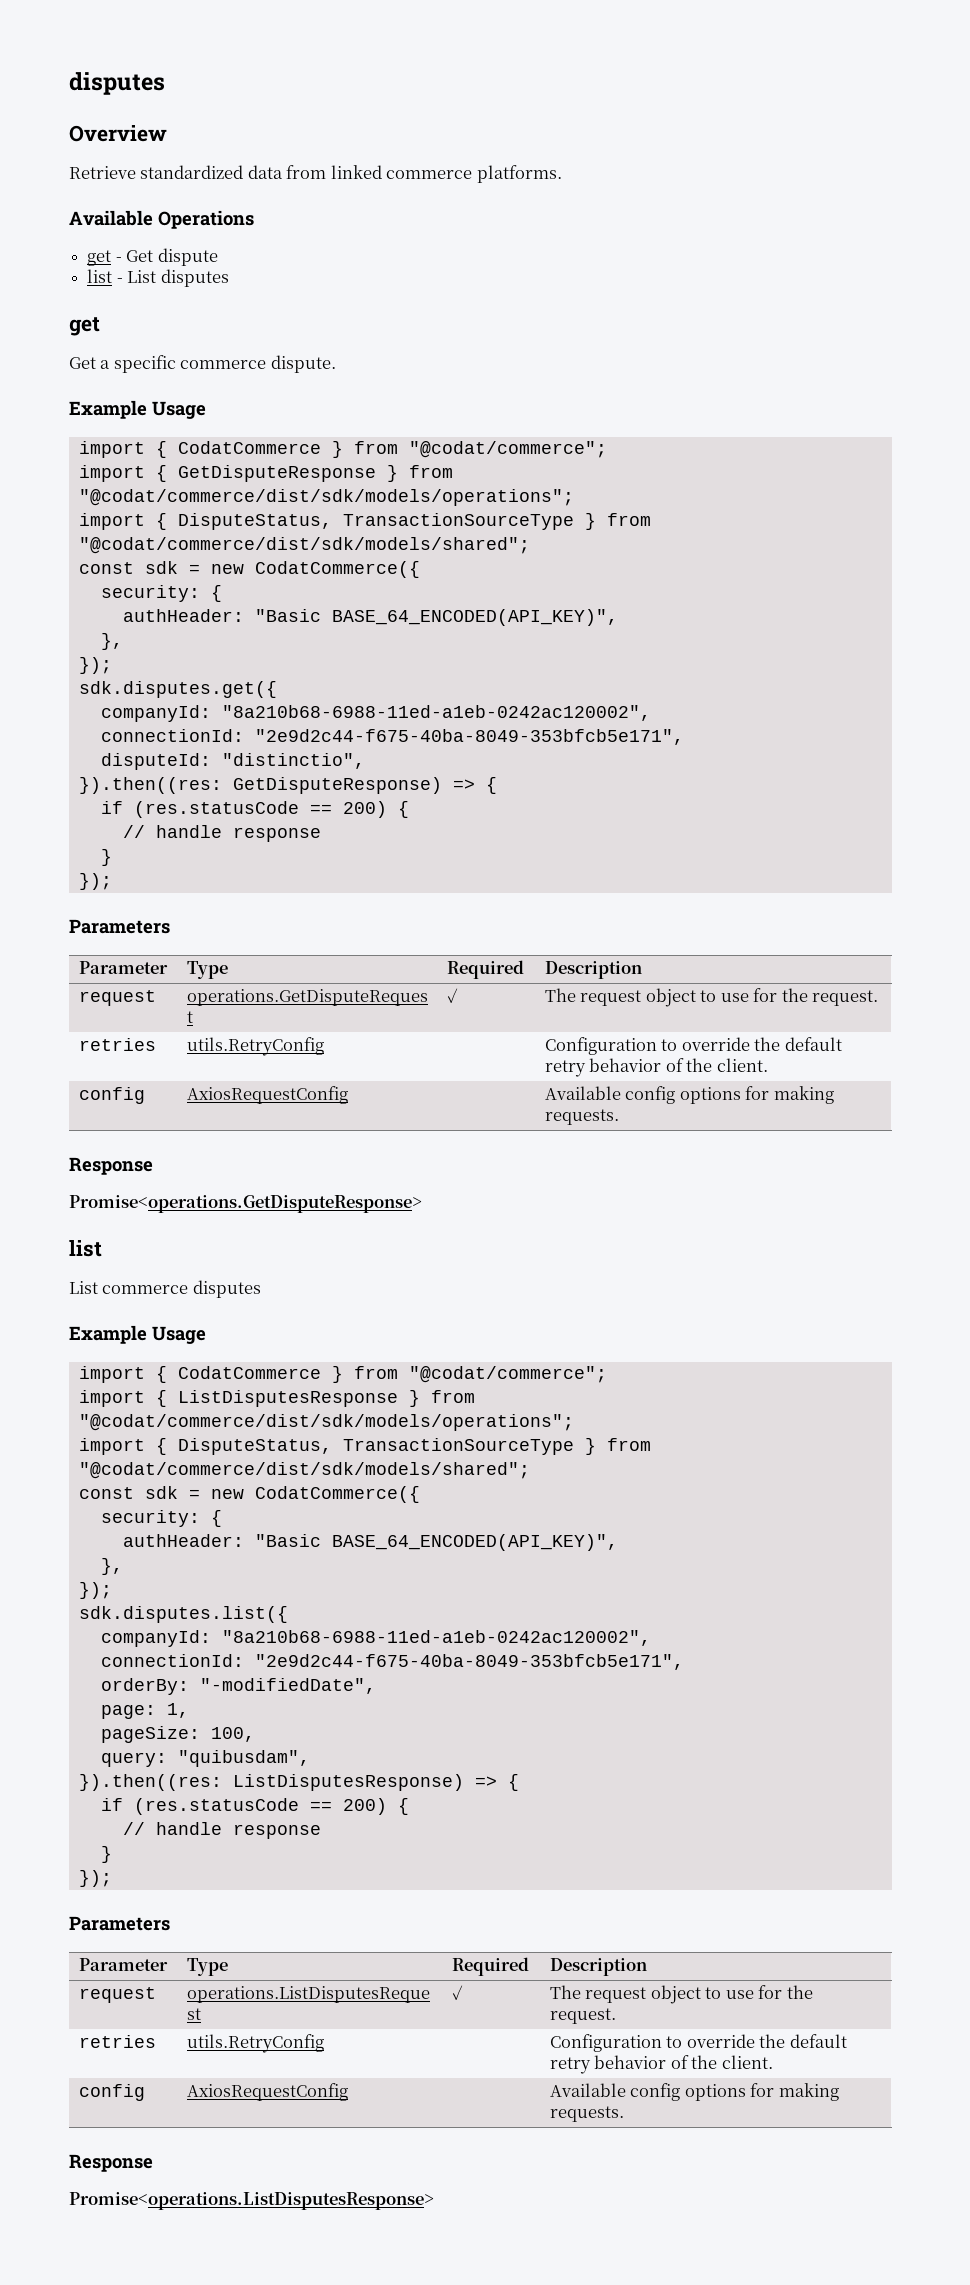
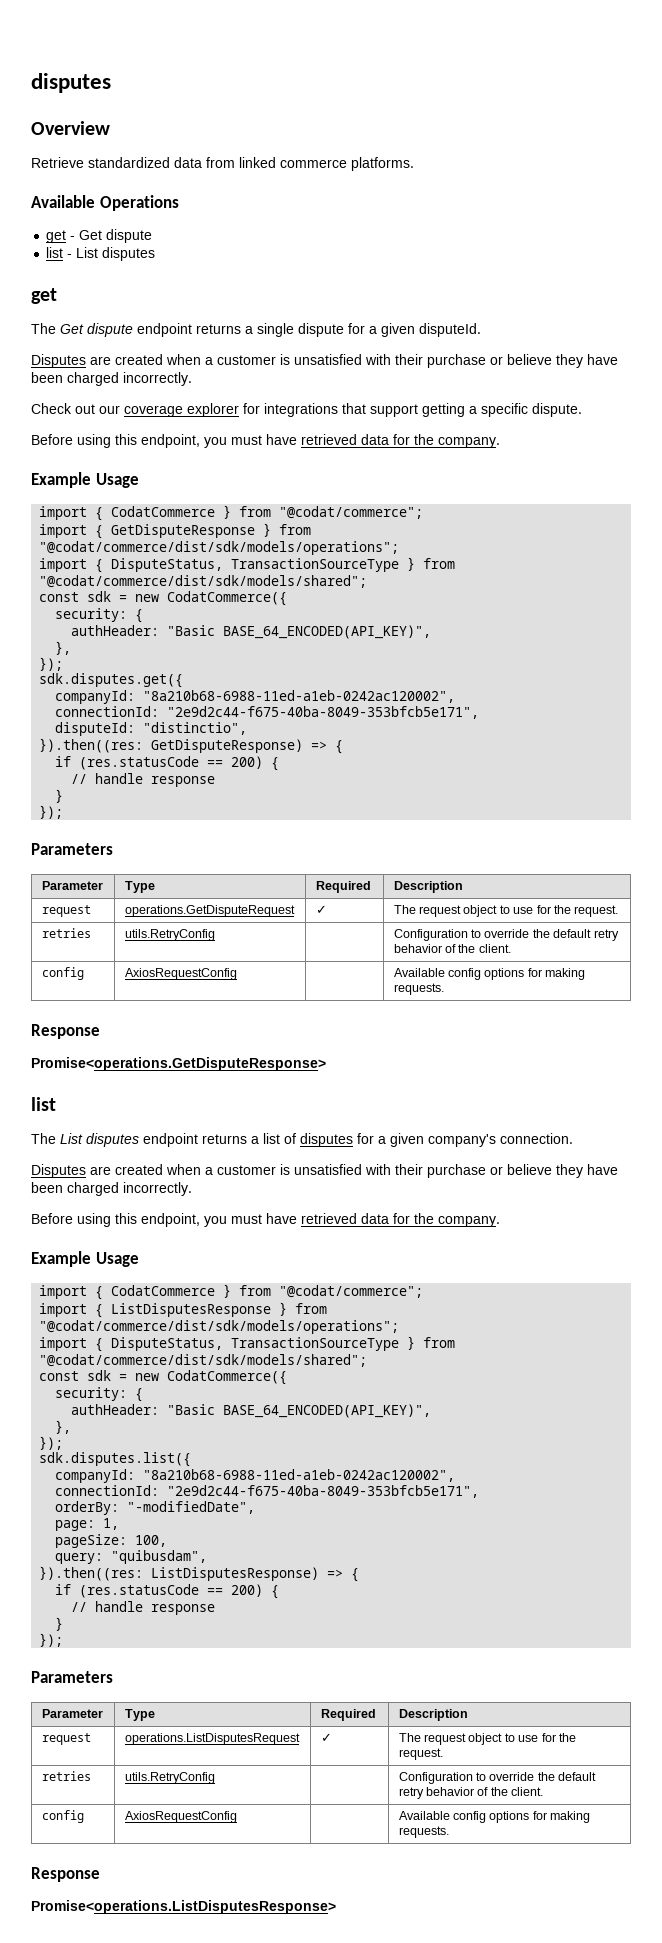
- Get a specific commerce dispute.
+ The Get dispute endpoint returns a single dispute for a given disputeId.
+ Disputes are created when a customer is unsatisfied with their purchase or believe they have been charged incorrectly.
+ Check out our coverage explorer for integrations that support getting a specific dispute.
+ Before using this endpoint, you must have retrieved data for the company.
- List commerce disputes
+ The List disputes endpoint returns a list of disputes for a given company's connection.
+ Disputes are created when a customer is unsatisfied with their purchase or believe they have been charged incorrectly.
+ Before using this endpoint, you must have retrieved data for the company.

